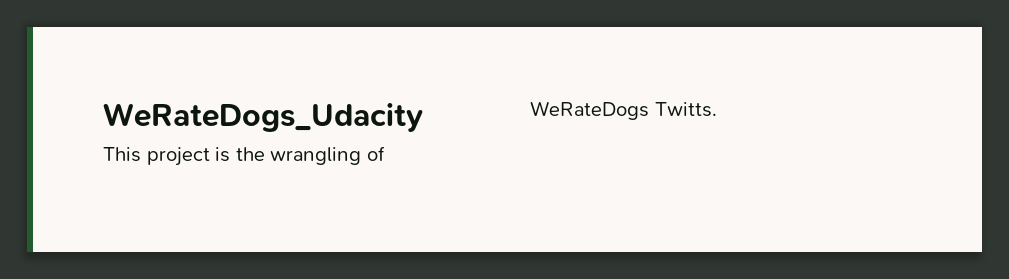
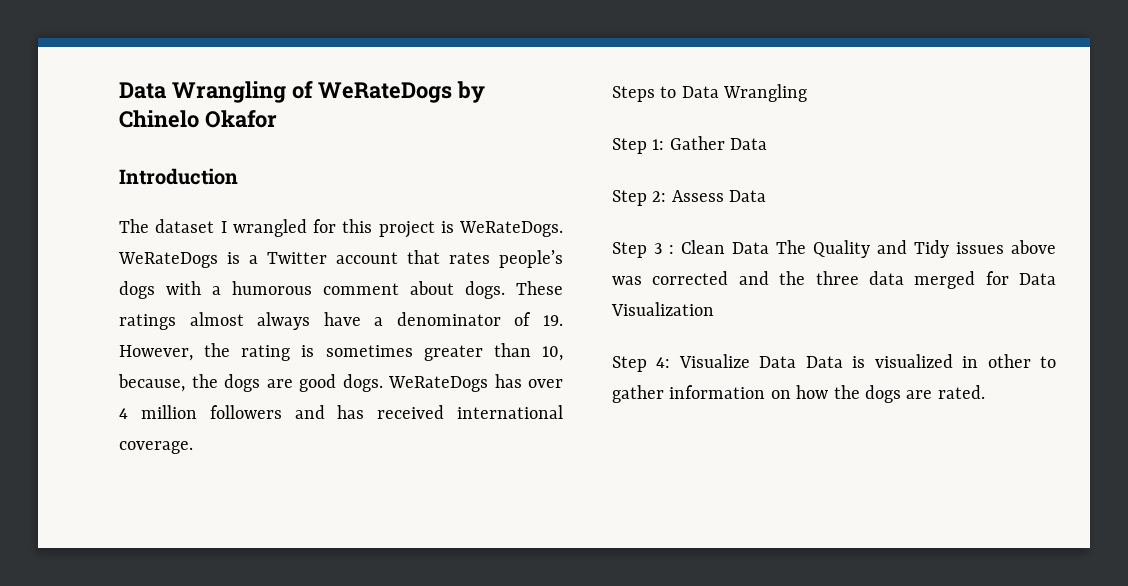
- WeRateDogs_Udacity
- This project is the wrangling of WeRateDogs Twitts.
+ Data Wrangling of WeRateDogs by Chinelo Okafor
+ Introduction
+ The dataset I wrangled for this project is WeRateDogs. WeRateDogs is a Twitter account that rates people’s dogs with a humorous comment about dogs. These ratings almost always have a denominator of 19. However, the rating is sometimes greater than 10, because, the dogs are good dogs. WeRateDogs has over 4 million followers and has received international coverage.
+ Steps to Data Wrangling
+ Step 1: Gather Data
+ Step 2: Assess Data
+ Step 3 : Clean Data The Quality and Tidy issues above was corrected and the three data merged for Data Visualization
+ Step 4: Visualize Data Data is visualized in other to gather information on how the dogs are rated.

